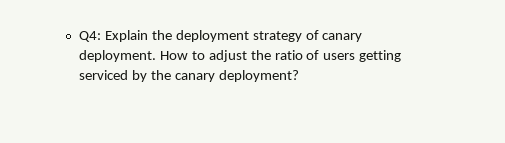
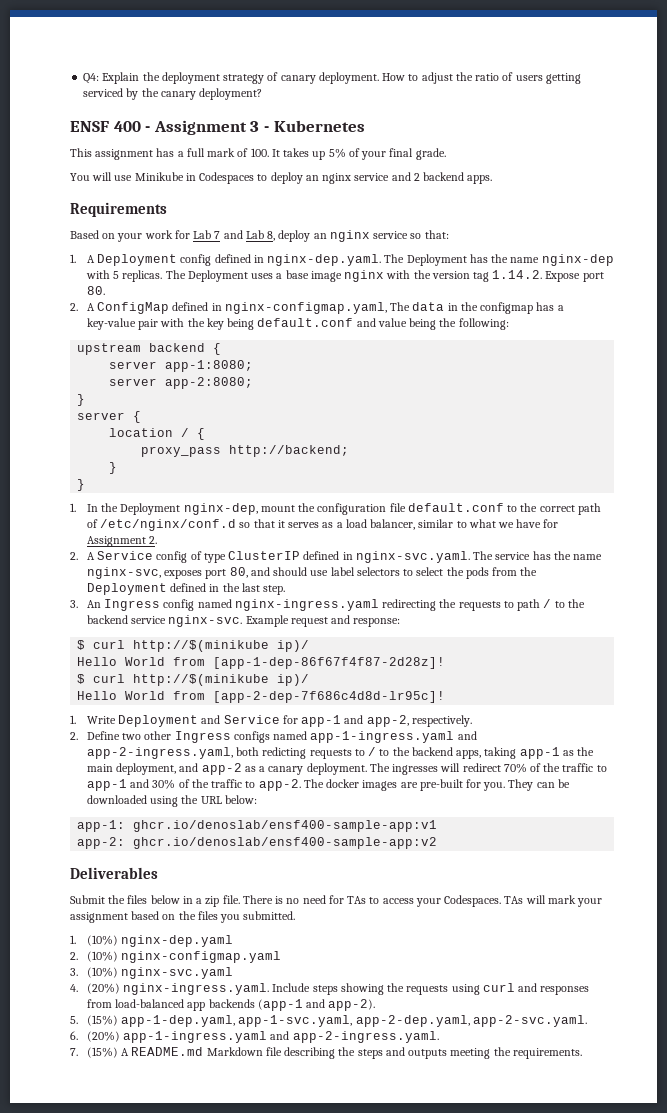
+ ENSF 400 - Assignment 3 - Kubernetes
+ This assignment has a full mark of 100. It takes up 5% of your final grade.
+ You will use Minikube in Codespaces to deploy an nginx service and 2 backend apps.
+ Requirements
+ Based on your work for Lab 7 and Lab 8, deploy an nginx service so that:
+ 1. A Deployment config defined in nginx-dep.yaml. The Deployment has the name nginx-dep with 5 replicas. The Deployment uses a base image nginx with the version tag 1.14.2. Expose port 80.
+ 2. A ConfigMap defined in nginx-configmap.yaml, The data in the configmap has a key-value pair with the key being default.conf and value being the following:
+ upstream backend {
+ server app-1:8080;
+ server app-2:8080;
+ }
+ server {
+ location / {
+ proxy_pass http://backend;
+ }
+ }
+ 1. In the Deployment nginx-dep, mount the configuration file default.conf to the correct path of /etc/nginx/conf.d so that it serves as a load balancer, similar to what we have for Assignment 2.
+ 2. A Service config of type ClusterIP defined in nginx-svc.yaml. The service has the name nginx-svc, exposes port 80, and should use label selectors to select the pods from the Deployment defined in the last step.
+ 3. An Ingress config named nginx-ingress.yaml redirecting the requests to path / to the backend service nginx-svc. Example request and response:
+ $ curl http://$(minikube ip)/
+ Hello World from [app-1-dep-86f67f4f87-2d28z]!
+ $ curl http://$(minikube ip)/
+ Hello World from [app-2-dep-7f686c4d8d-lr95c]!
+ 1. Write Deployment and Service for app-1 and app-2, respectively.
+ 2. Define two other Ingress configs named app-1-ingress.yaml and app-2-ingress.yaml, both redicting requests to / to the backend apps, taking app-1 as the main deployment, and app-2 as a canary deployment. The ingresses will redirect 70% of the traffic to app-1 and 30% of the traffic to app-2. The docker images are pre-built for you. They can be downloaded using the URL below:
+ app-1: ghcr.io/denoslab/ensf400-sample-app:v1
+ app-2: ghcr.io/denoslab/ensf400-sample-app:v2
+ Deliverables
+ Submit the files below in a zip file. There is no need for TAs to access your Codespaces. TAs will mark your assignment based on the files you submitted.
+ 1. (10%) nginx-dep.yaml
+ 2. (10%) nginx-configmap.yaml
+ 3. (10%) nginx-svc.yaml
+ 4. (20%) nginx-ingress.yaml. Include steps showing the requests using curl and responses from load-balanced app backends (app-1 and app-2).
+ 5. (15%) app-1-dep.yaml, app-1-svc.yaml, app-2-dep.yaml, app-2-svc.yaml.
+ 6. (20%) app-1-ingress.yaml and app-2-ingress.yaml.
+ 7. (15%) A README.md Markdown file describing the steps and outputs meeting the requirements.

